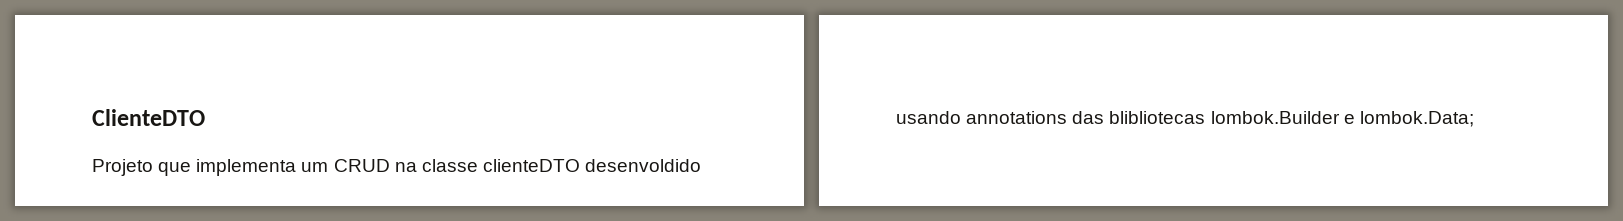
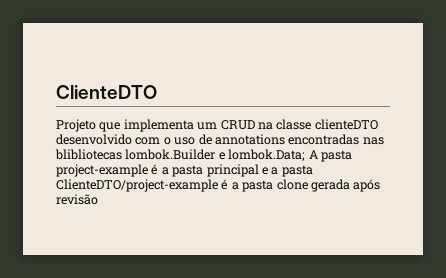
- Projeto que implementa um CRUD na classe clienteDTO desenvoldido usando annotations das blibliotecas lombok.Builder e lombok.Data;
+ Projeto que implementa um CRUD na classe clienteDTO desenvolvido com o uso de annotations encontradas nas blibliotecas lombok.Builder e lombok.Data; A pasta project-example é a pasta principal e a pasta ClienteDTO/project-example é a pasta clone gerada após revisão

